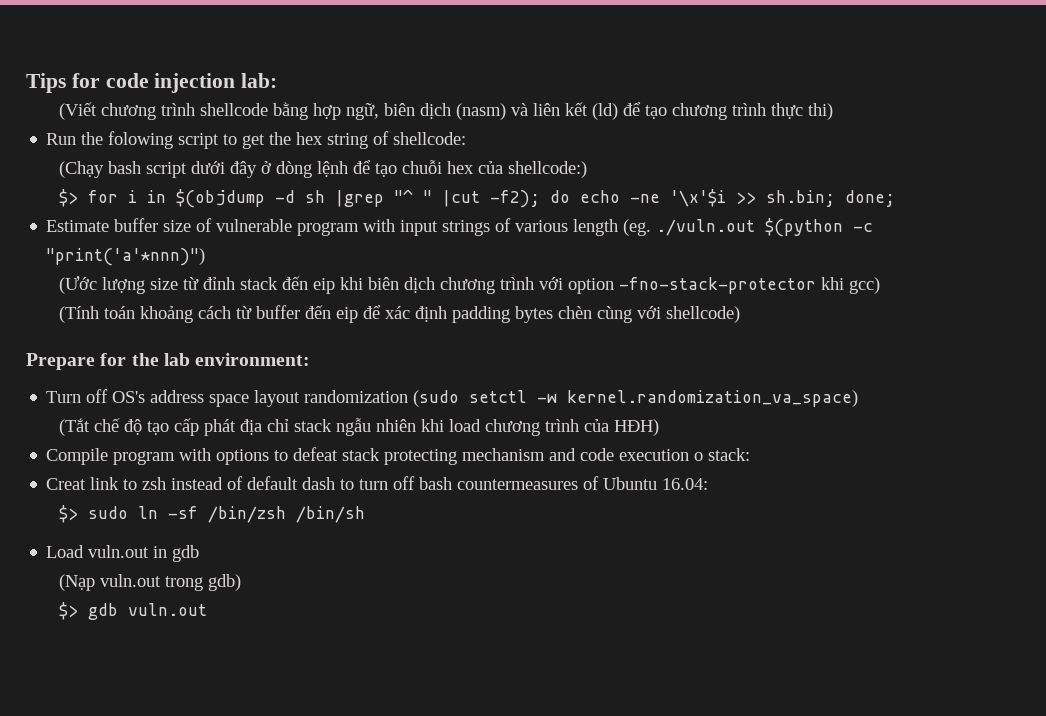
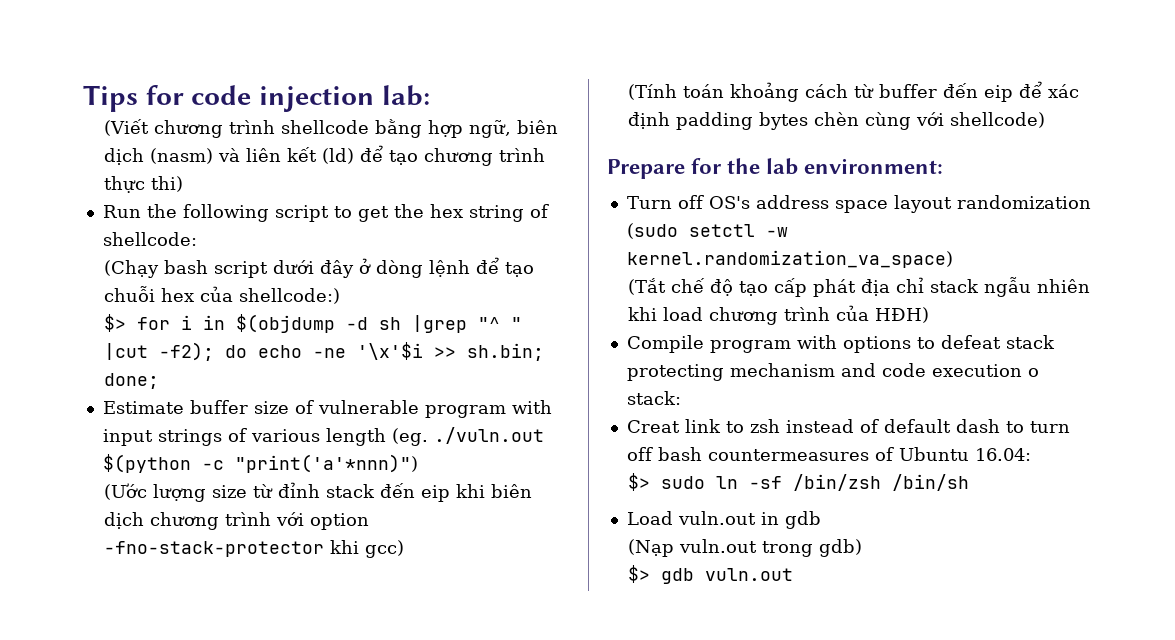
- Run the folowing script to get the hex string of shellcode:
+ Run the following script to get the hex string of shellcode:

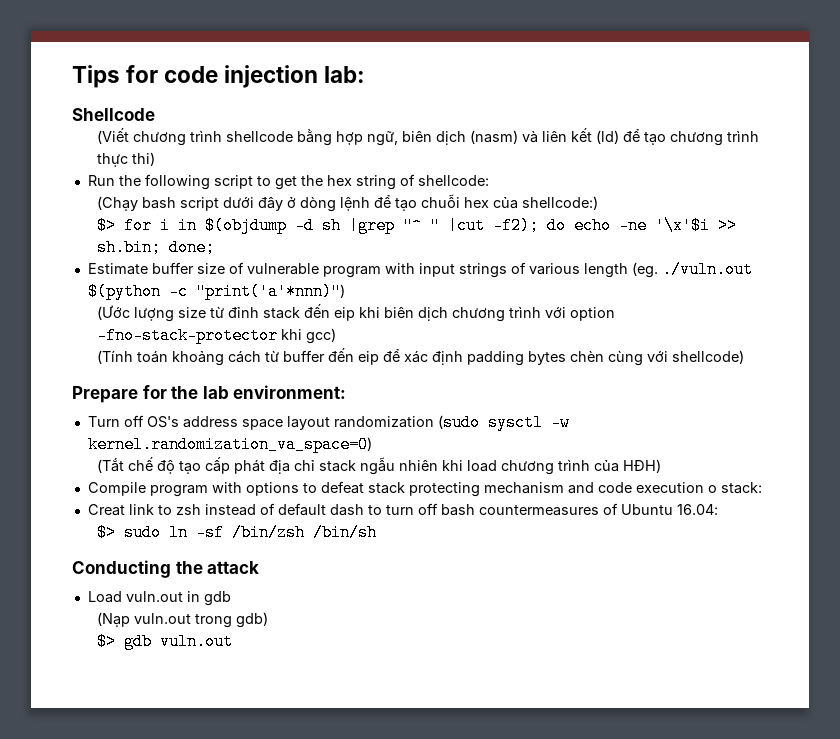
+ Shellcode
- Turn off OS's address space layout randomization (sudo setctl -w kernel.randomization_va_space)
+ Turn off OS's address space layout randomization (sudo sysctl -w kernel.randomization_va_space=0)
+ Conducting the attack

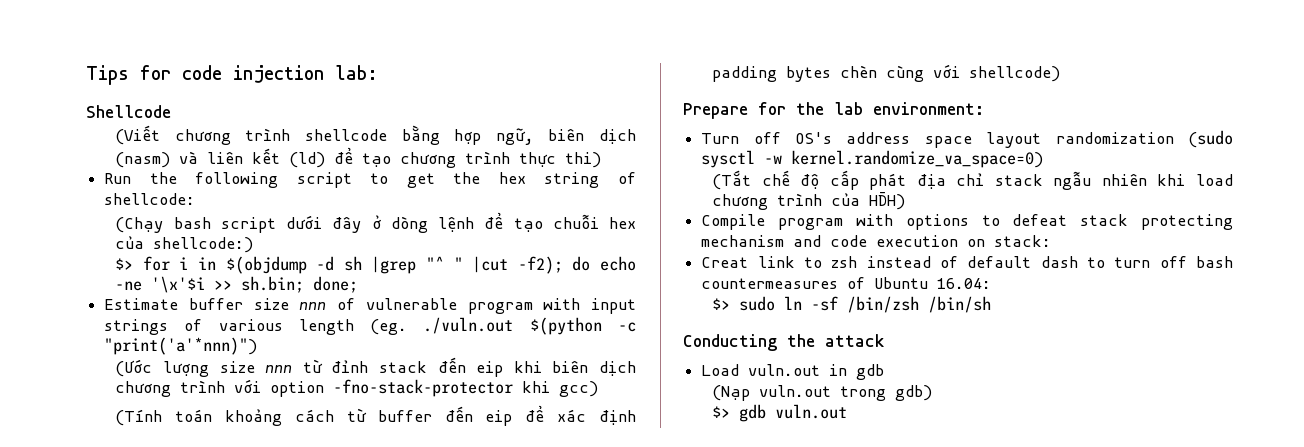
- Estimate buffer size of vulnerable program with input strings of various length (eg. ./vuln.out $(python -c "print('a'*nnn)")
+ Estimate buffer size nnn of vulnerable program with input strings of various length (eg. ./vuln.out $(python -c "print('a'*nnn)")
- (Ước lượng size từ đỉnh stack đến eip khi biên dịch chương trình với option -fno-stack-protector khi gcc)
+ (Ước lượng size nnn từ đỉnh stack đến eip khi biên dịch chương trình với option -fno-stack-protector khi gcc)
- Turn off OS's address space layout randomization (sudo sysctl -w kernel.randomization_va_space=0)
+ Turn off OS's address space layout randomization (sudo sysctl -w kernel.randomize_va_space=0)
- (Tắt chế độ tạo cấp phát địa chỉ stack ngẫu nhiên khi load chương trình của HĐH)
+ (Tắt chế độ cấp phát địa chỉ stack ngẫu nhiên khi load chương trình của HĐH)
- Compile program with options to defeat stack protecting mechanism and code execution o stack:
+ Compile program with options to defeat stack protecting mechanism and code execution on stack:

